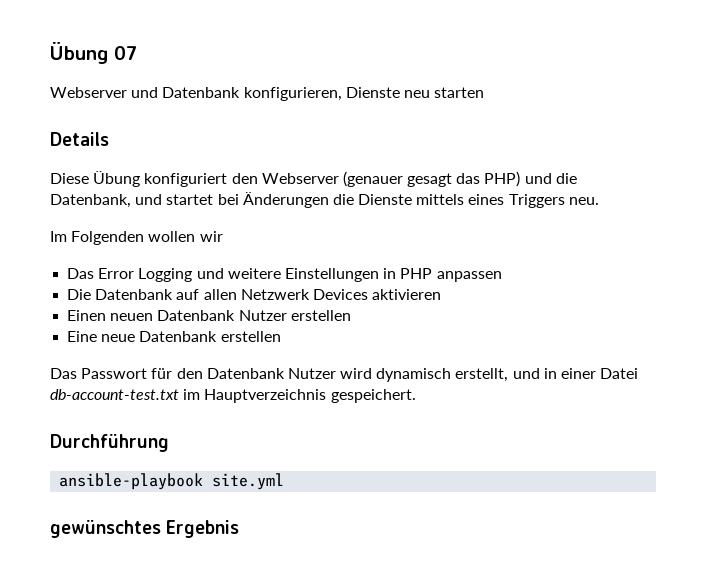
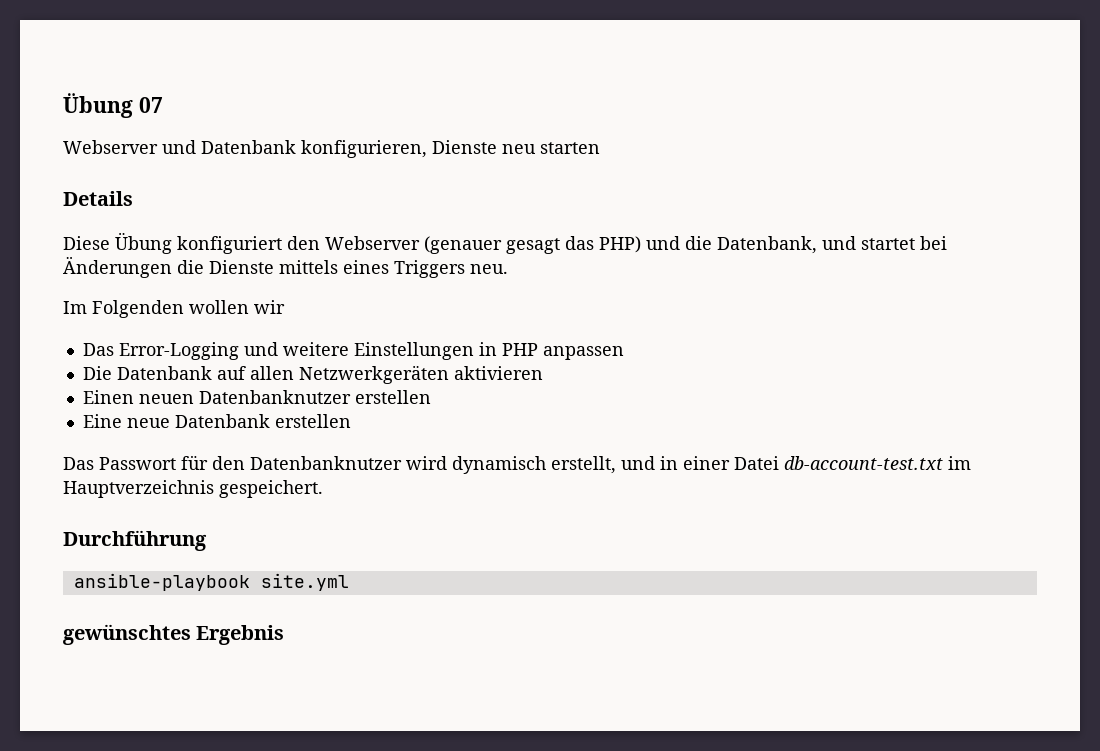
- Das Error Logging und weitere Einstellungen in PHP anpassen
+ Das Error-Logging und weitere Einstellungen in PHP anpassen
- Die Datenbank auf allen Netzwerk Devices aktivieren
+ Die Datenbank auf allen Netzwerkgeräten aktivieren
- Einen neuen Datenbank Nutzer erstellen
+ Einen neuen Datenbanknutzer erstellen
- Das Passwort für den Datenbank Nutzer wird dynamisch erstellt, und in einer Datei db-account-test.txt im Hauptverzeichnis gespeichert.
+ Das Passwort für den Datenbanknutzer wird dynamisch erstellt, und in einer Datei db-account-test.txt im Hauptverzeichnis gespeichert.

